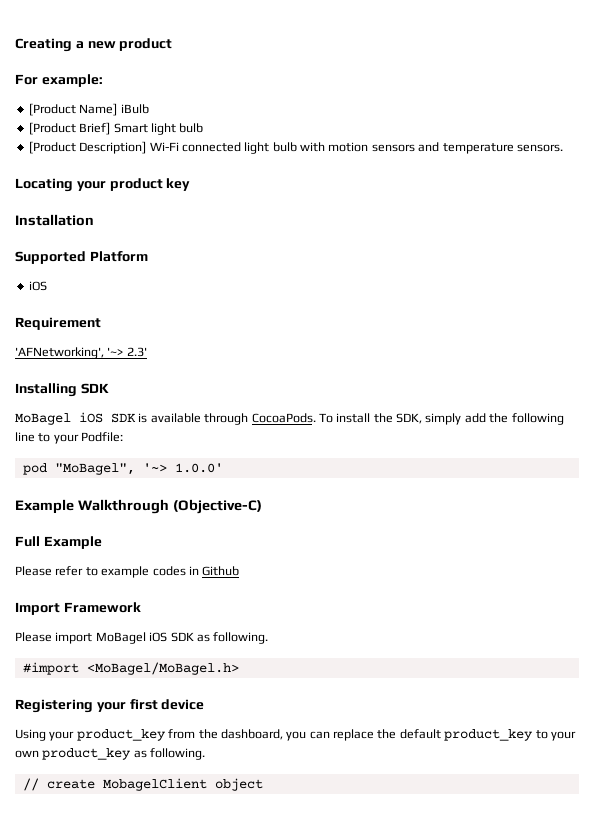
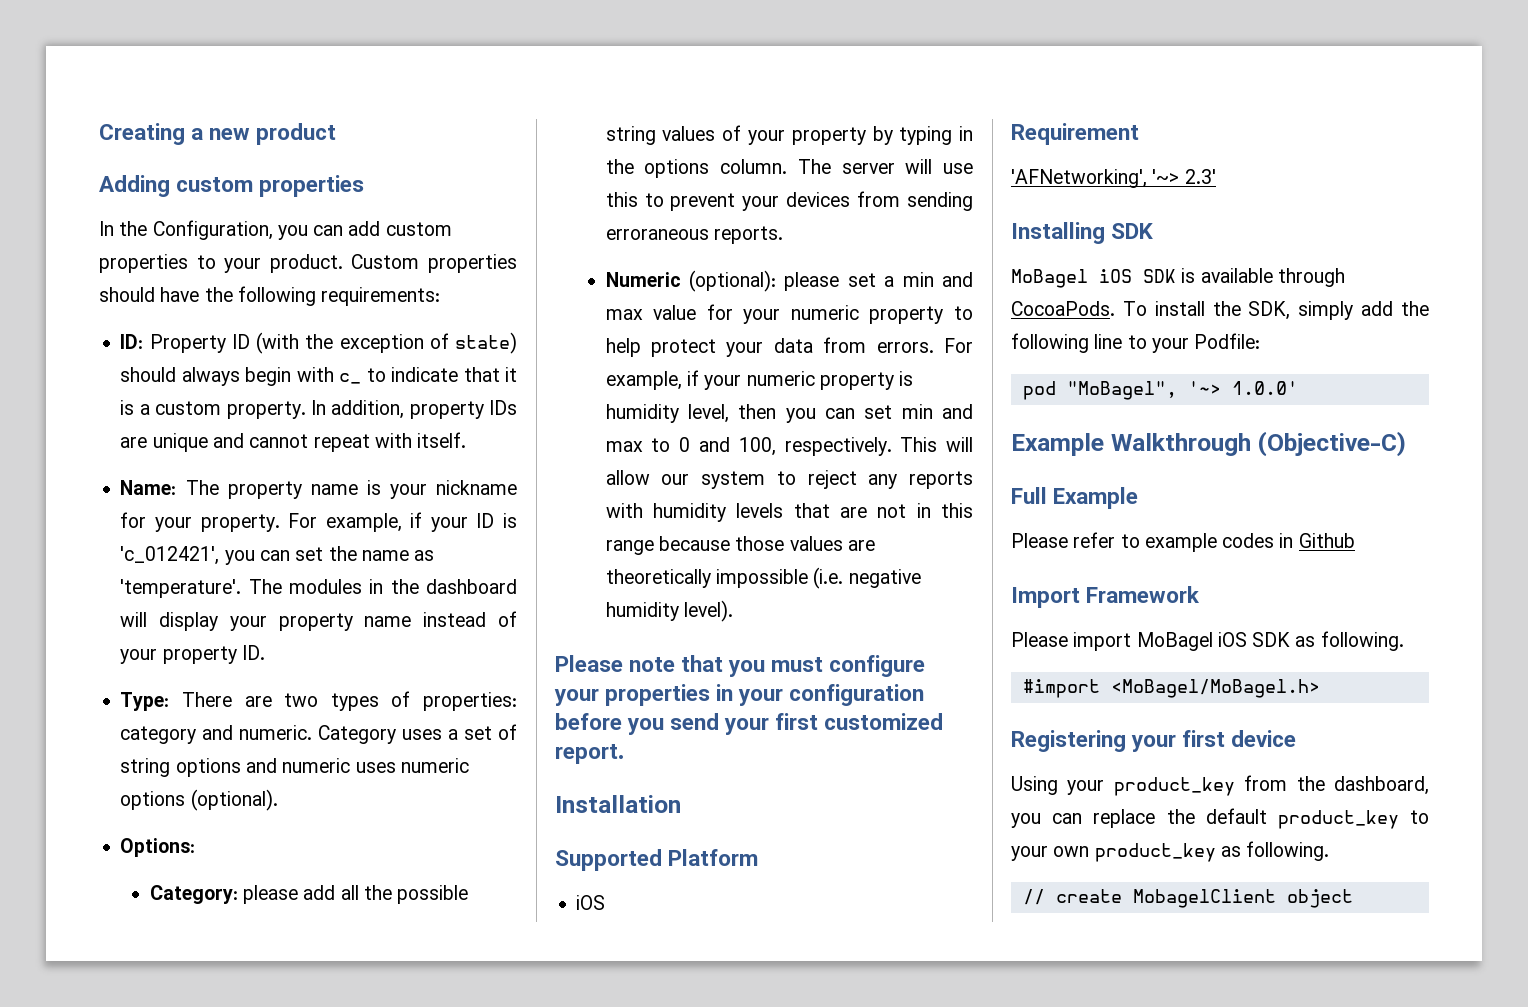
- For example:
- [Product Name] iBulb
- [Product Brief] Smart light bulb
- [Product Description] Wi-Fi connected light bulb with motion sensors and temperature sensors.
- Locating your product key
+ Adding custom properties
+ In the Configuration, you can add custom properties to your product. Custom properties should have the following requirements:
+ ID: Property ID (with the exception of state) should always begin with c_ to indicate that it is a custom property. In addition, property IDs are unique and cannot repeat with itself.
+ Name: The property name is your nickname for your property. For example, if your ID is 'c_012421', you can set the name as 'temperature'. The modules in the dashboard will display your property name instead of your property ID.
+ Type: There are two types of properties: category and numeric. Category uses a set of string options and numeric uses numeric options (optional).
+ Options:
+ Category: please add all the possible string values of your property by typing in the options column. The server will use this to prevent your devices from sending erroraneous reports.
+ Numeric (optional): please set a min and max value for your numeric property to help protect your data from errors. For example, if your numeric property is humidity level, then you can set min and max to 0 and 100, respectively. This will allow our system to reject any reports with humidity levels that are not in this range because those values are theoretically impossible (i.e. negative humidity level).
+ Please note that you must configure your properties in your configuration before you send your first customized report.

